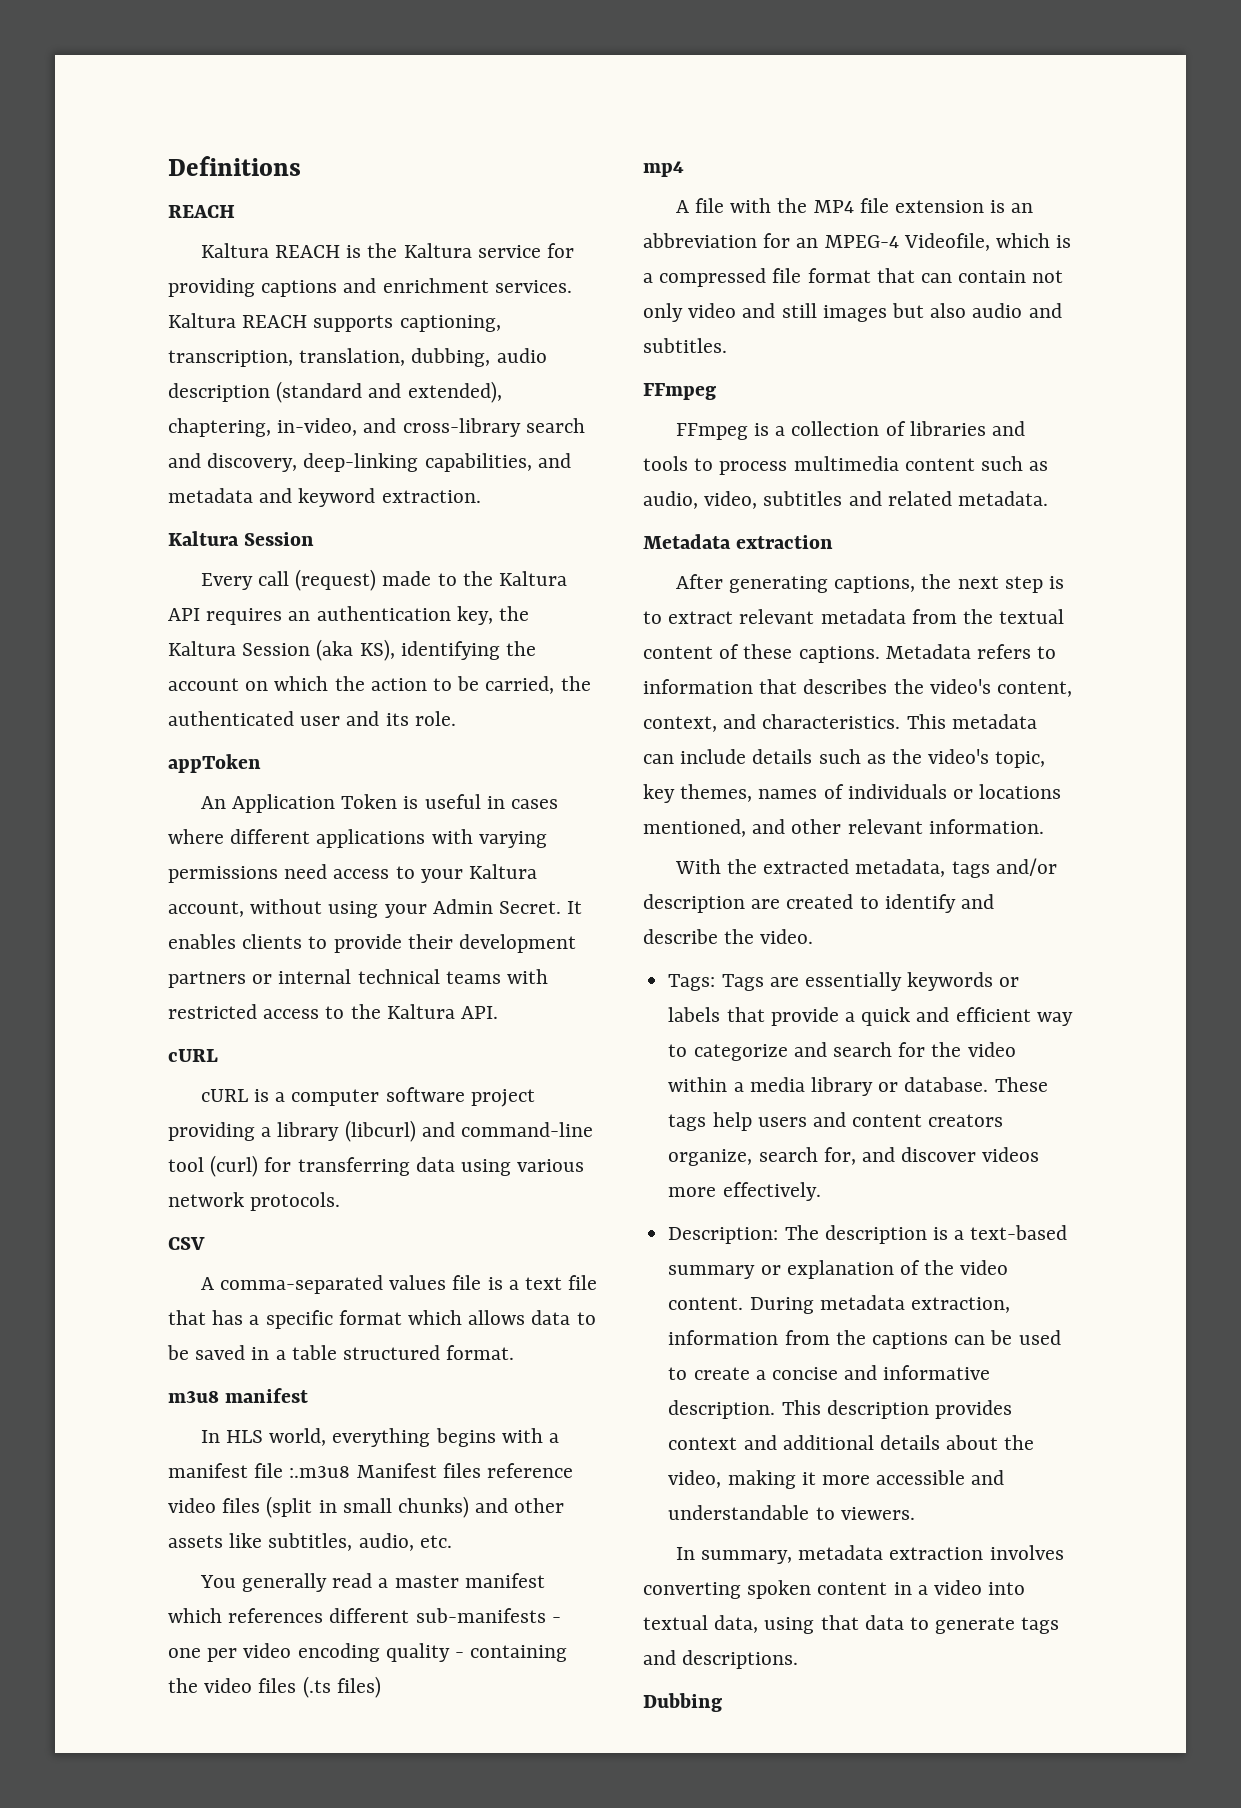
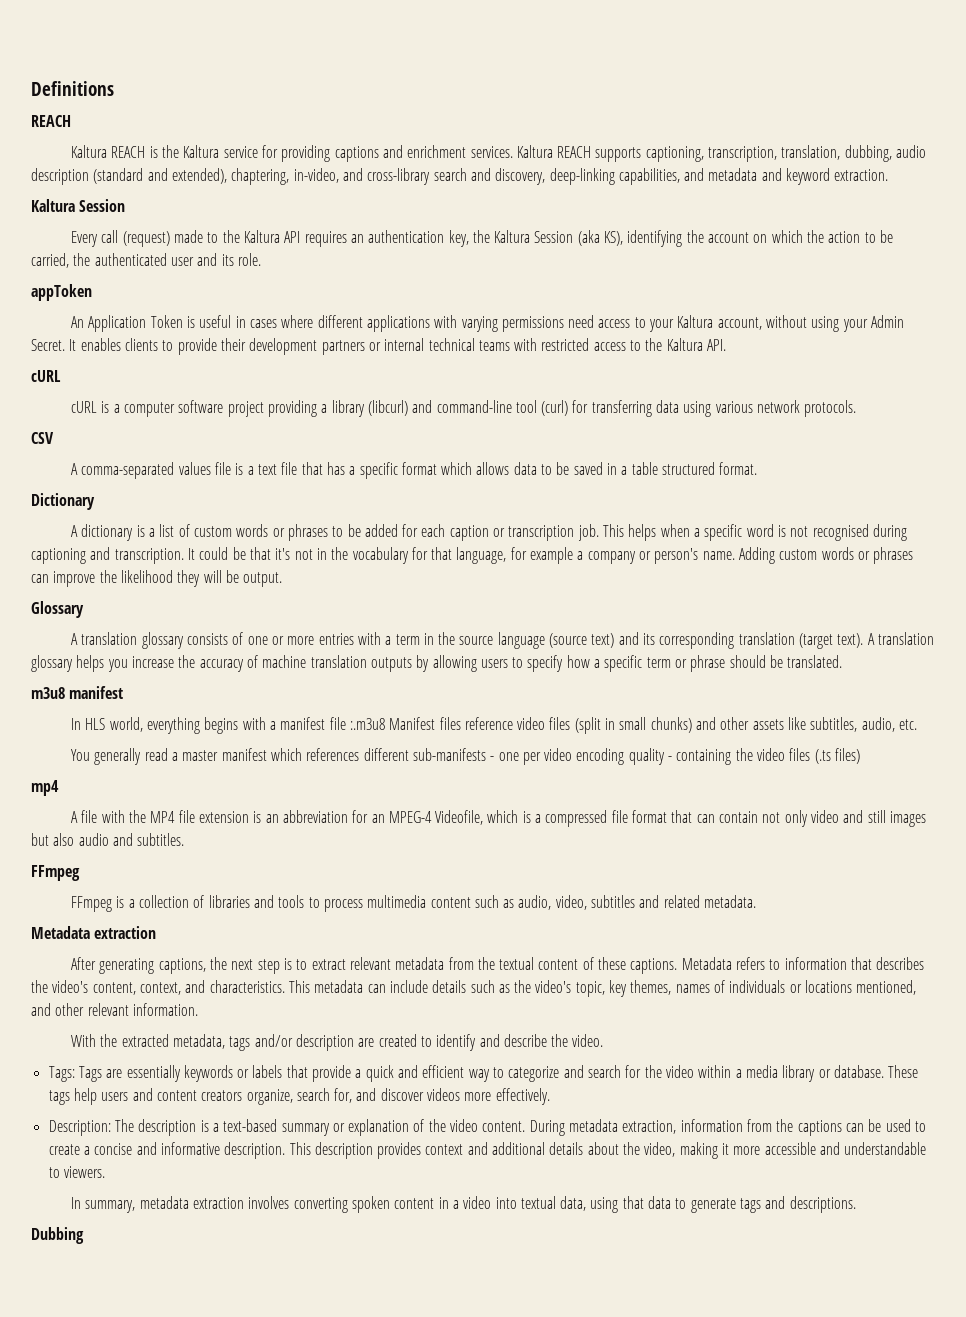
+ Dictionary
+ A dictionary is a list of custom words or phrases to be added for each caption or transcription job. This helps when a specific word is not recognised during captioning and transcription. It could be that it's not in the vocabulary for that language, for example a company or person's name. Adding custom words or phrases can improve the likelihood they will be output.
+ Glossary
+ A translation glossary consists of one or more entries with a term in the source language (source text) and its corresponding translation (target text). A translation glossary helps you increase the accuracy of machine translation outputs by allowing users to specify how a specific term or phrase should be translated.

